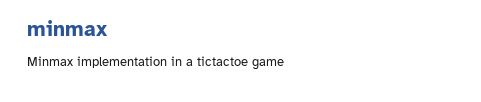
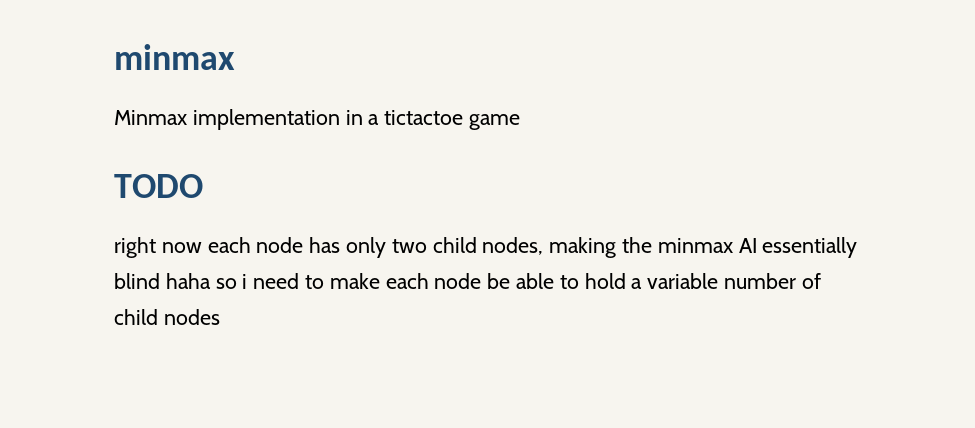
+ TODO
+ right now each node has only two child nodes, making the minmax AI essentially blind haha so i need to make each node be able to hold a variable number of child nodes

